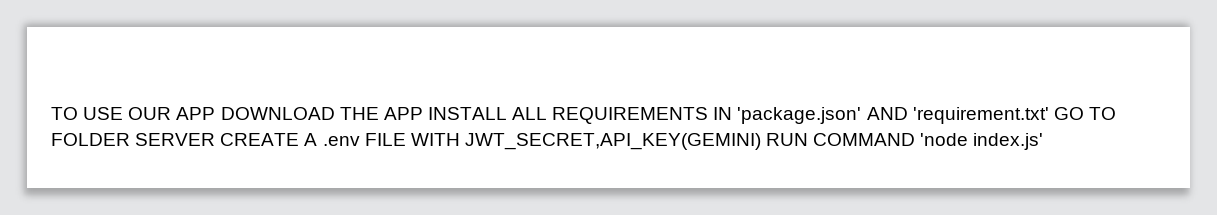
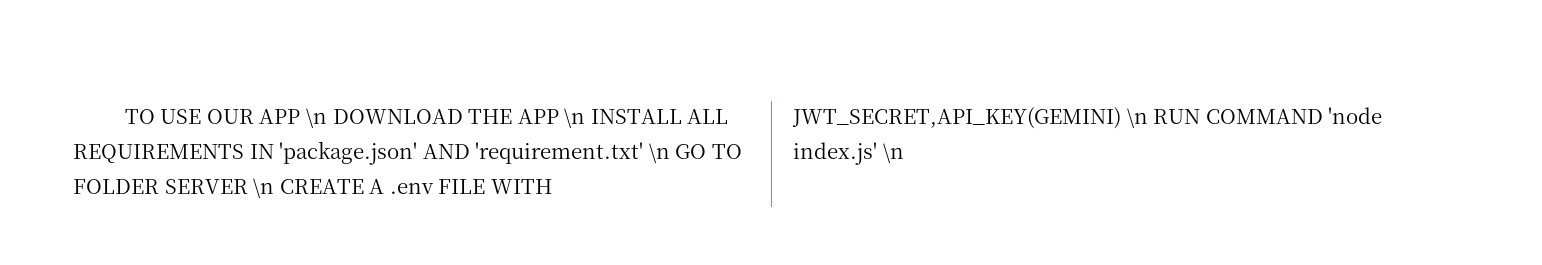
- TO USE OUR APP DOWNLOAD THE APP INSTALL ALL REQUIREMENTS IN 'package.json' AND 'requirement.txt' GO TO FOLDER SERVER CREATE A .env FILE WITH JWT_SECRET,API_KEY(GEMINI) RUN COMMAND 'node index.js'
+ TO USE OUR APP \n DOWNLOAD THE APP \n INSTALL ALL REQUIREMENTS IN 'package.json' AND 'requirement.txt' \n GO TO FOLDER SERVER \n CREATE A .env FILE WITH JWT_SECRET,API_KEY(GEMINI) \n RUN COMMAND 'node index.js' \n

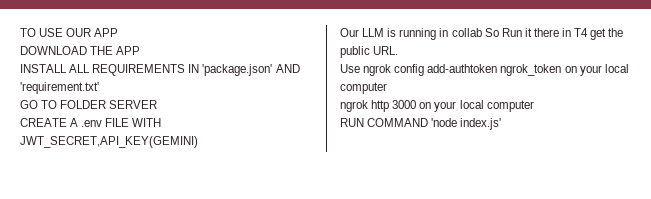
- TO USE OUR APP \n DOWNLOAD THE APP \n INSTALL ALL REQUIREMENTS IN 'package.json' AND 'requirement.txt' \n GO TO FOLDER SERVER \n CREATE A .env FILE WITH JWT_SECRET,API_KEY(GEMINI) \n RUN COMMAND 'node index.js' \n
+ TO USE OUR APP
+ DOWNLOAD THE APP
+ INSTALL ALL REQUIREMENTS IN 'package.json' AND 'requirement.txt'
+ GO TO FOLDER SERVER
+ CREATE A .env FILE WITH JWT_SECRET,API_KEY(GEMINI)
+ Our LLM is running in collab So Run it there in T4 get the public URL.
+ Use ngrok config add-authtoken ngrok_token on your local computer
+ ngrok http 3000 on your local computer
+ RUN COMMAND 'node index.js'

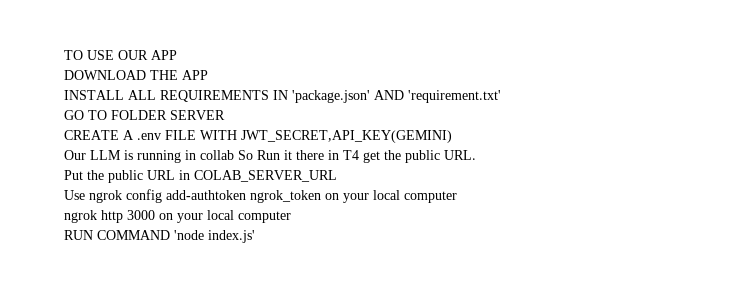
+ Put the public URL in COLAB_SERVER_URL

